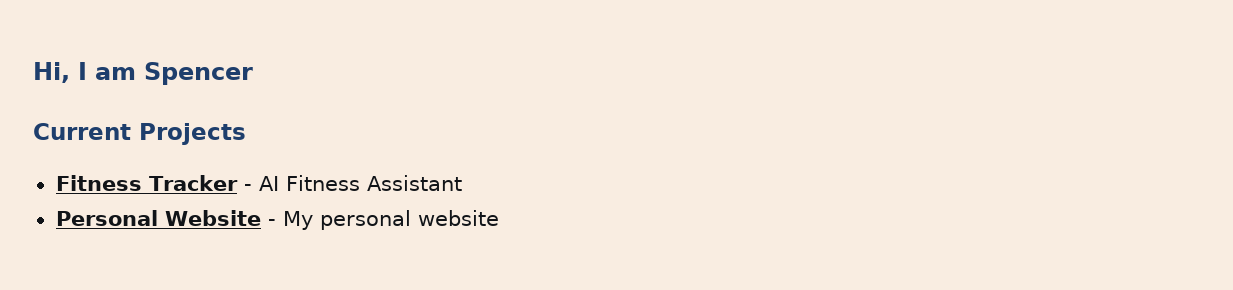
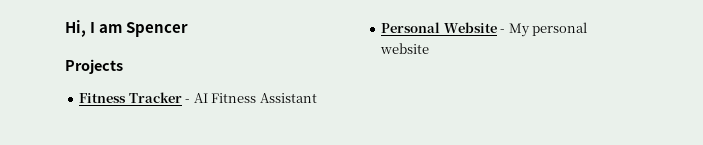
- Current Projects
+ Projects

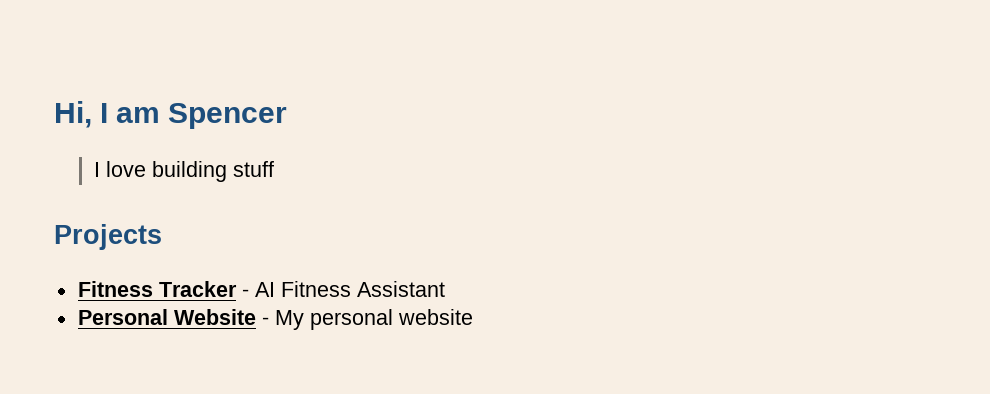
+ I love building stuff

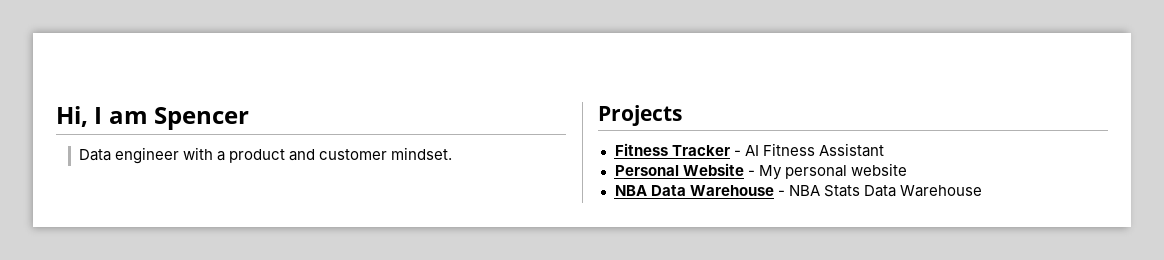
- I love building stuff
+ Data engineer with a product and customer mindset.
+ NBA Data Warehouse - NBA Stats Data Warehouse

